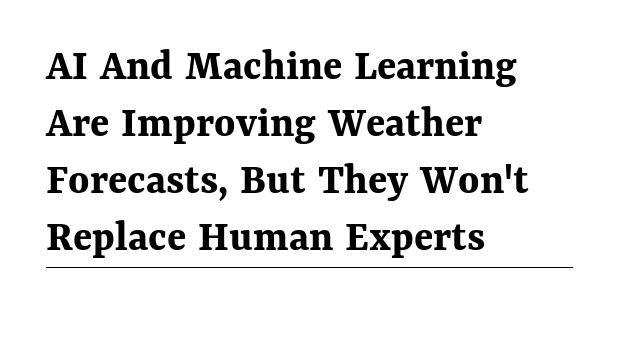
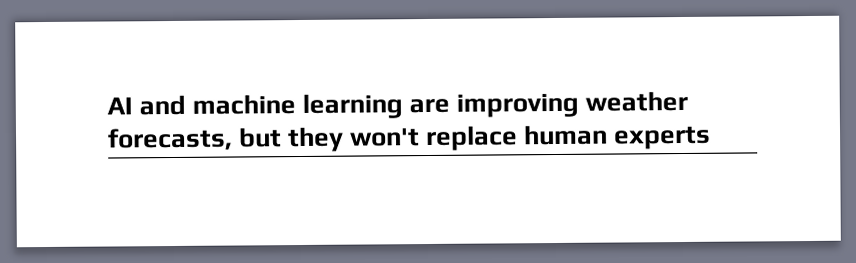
- AI And Machine Learning Are Improving Weather Forecasts, But They Won't Replace Human Experts
+ AI and machine learning are improving weather forecasts, but they won't replace human experts

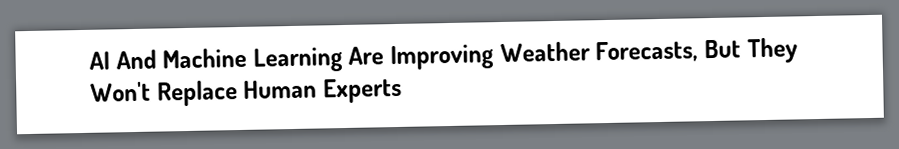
- AI and machine learning are improving weather forecasts, but they won't replace human experts
+ AI And Machine Learning Are Improving Weather Forecasts, But They Won't Replace Human Experts

